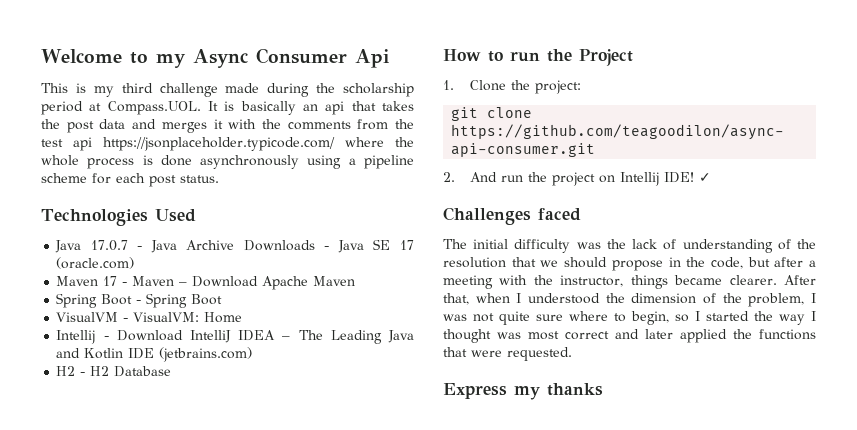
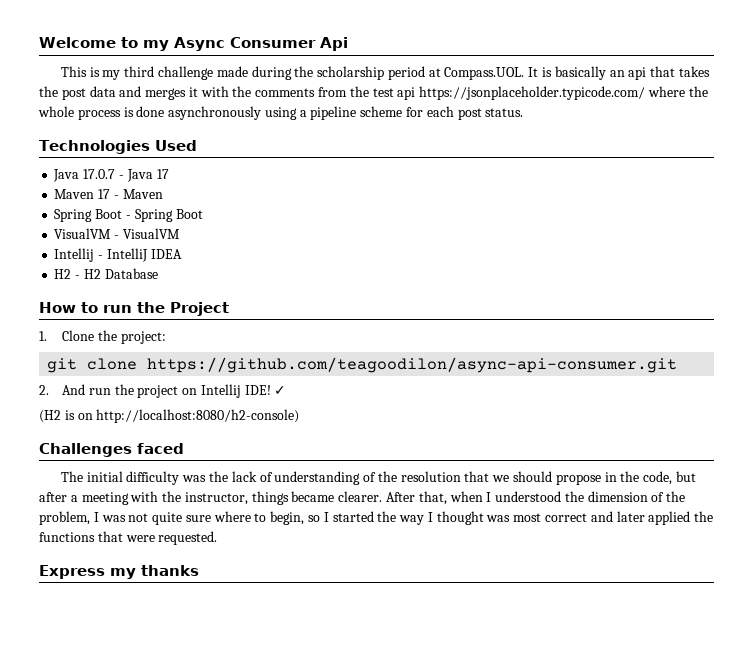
- Java 17.0.7 - Java Archive Downloads - Java SE 17 (oracle.com)
+ Java 17.0.7 - Java 17
- Maven 17 - Maven – Download Apache Maven
+ Maven 17 - Maven
- VisualVM - VisualVM: Home
+ VisualVM - VisualVM
- Intellij - Download IntelliJ IDEA – The Leading Java and Kotlin IDE (jetbrains.com)
+ Intellij - IntelliJ IDEA
+ (H2 is on http://localhost:8080/h2-console)

